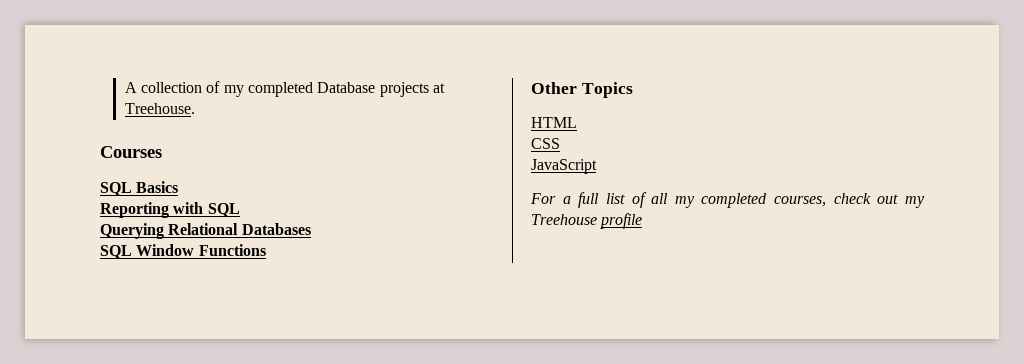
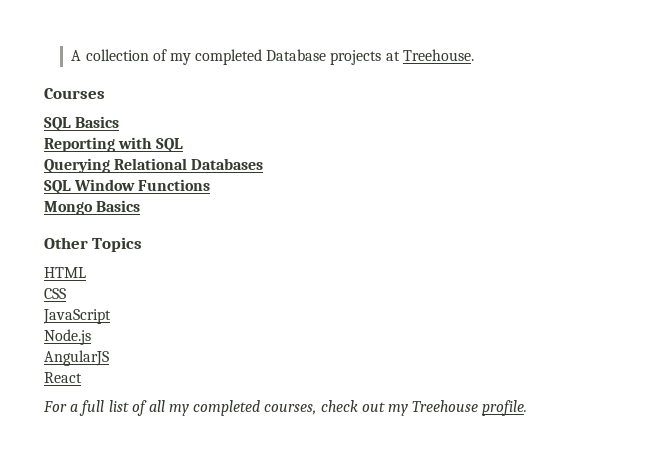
+ Mongo Basics
+ Node.js
+ AngularJS
+ React
- For a full list of all my completed courses, check out my Treehouse profile
+ For a full list of all my completed courses, check out my Treehouse profile.

